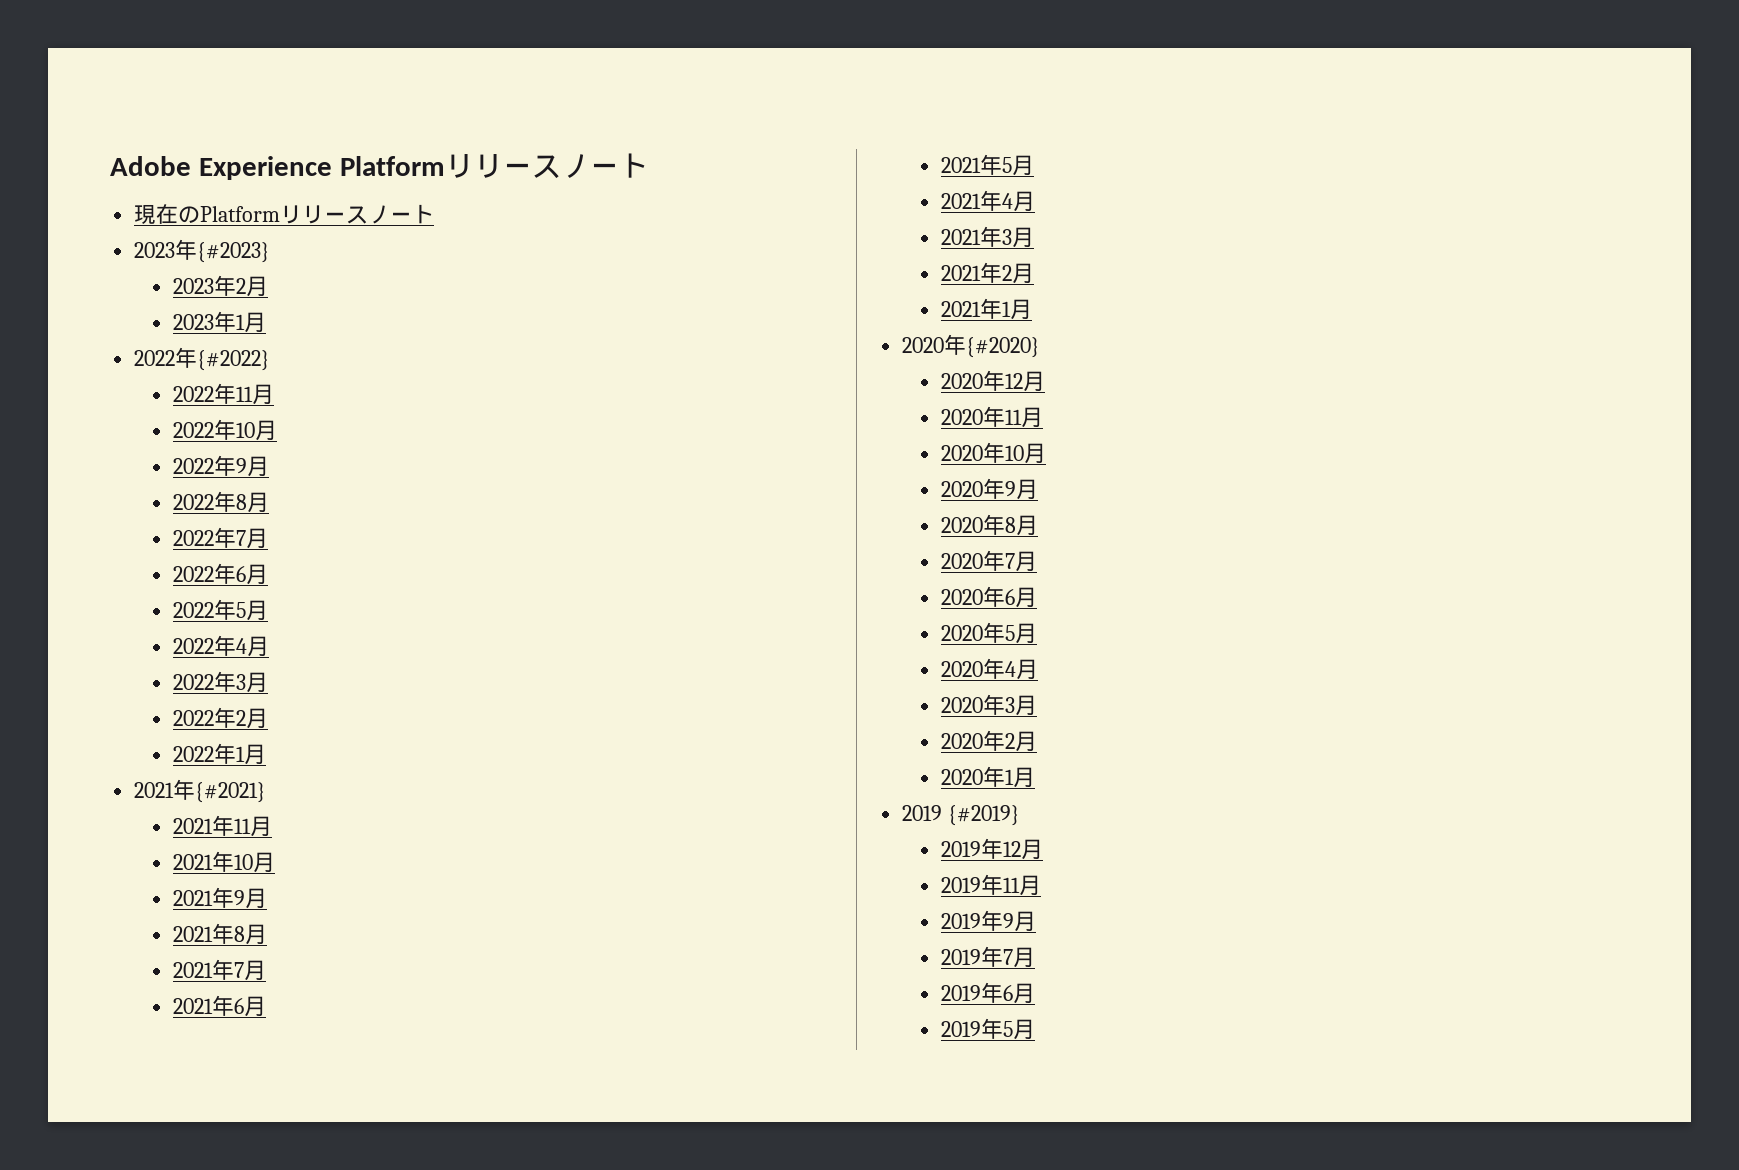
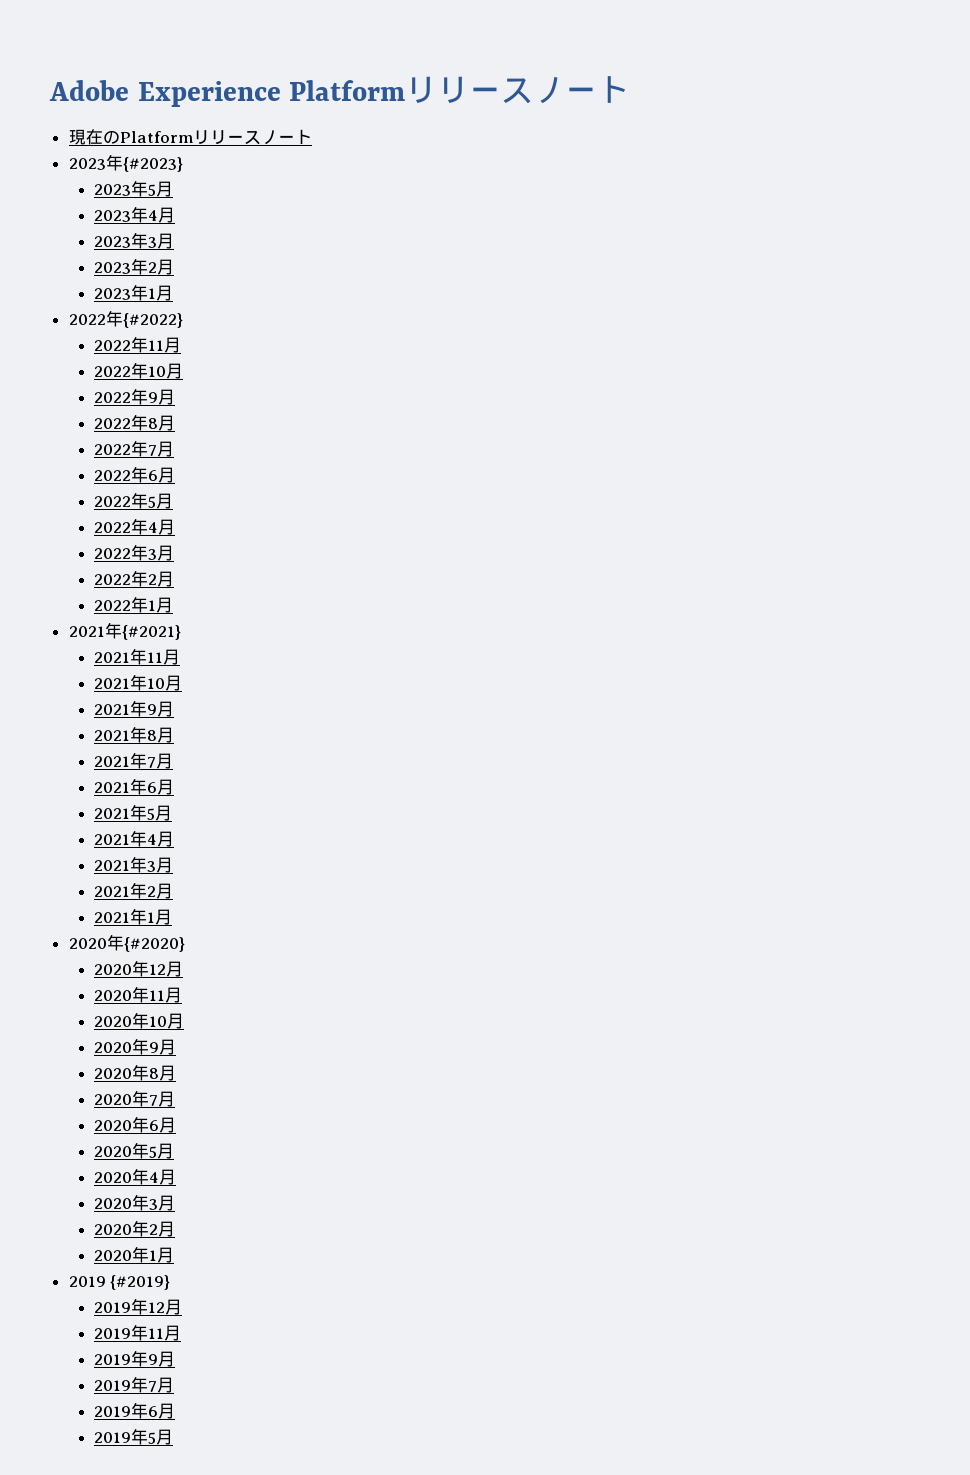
+ 2023年5月
+ 2023年4月
+ 2023年3月

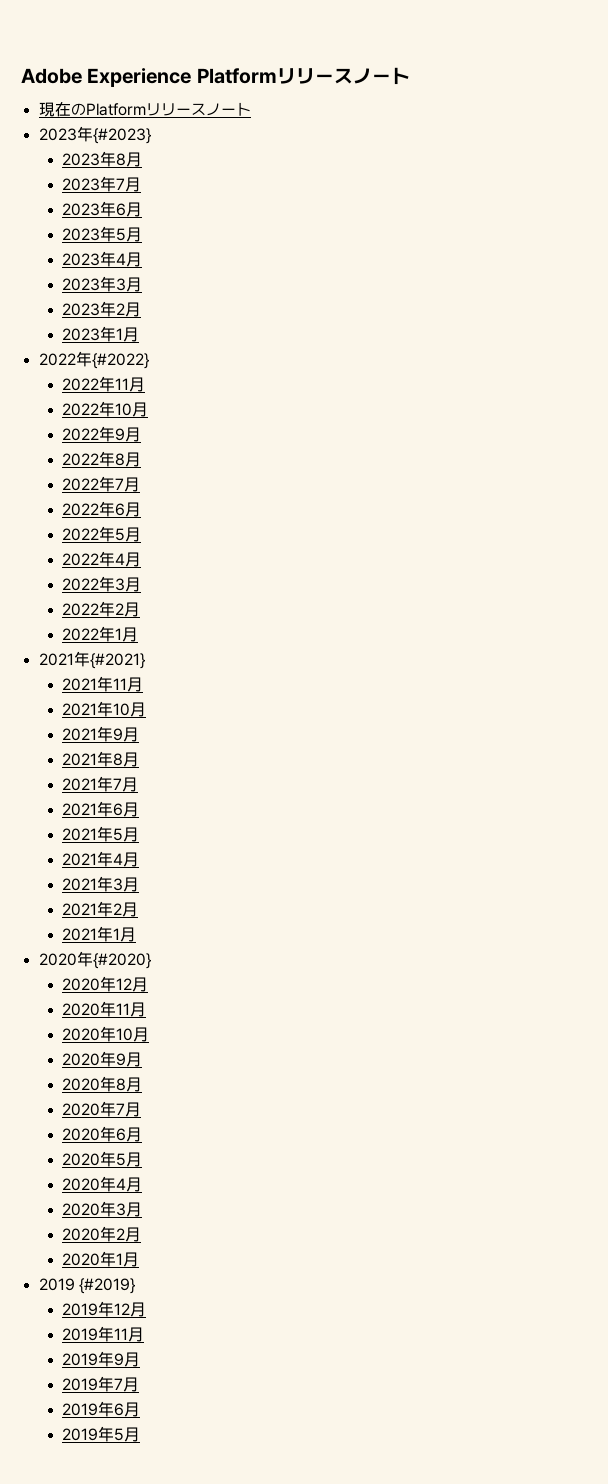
+ 2023年8月
+ 2023年7月
+ 2023年6月

